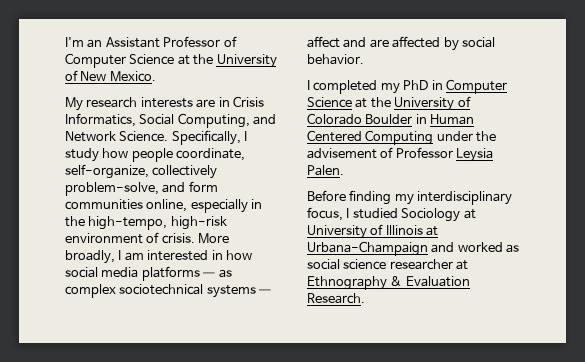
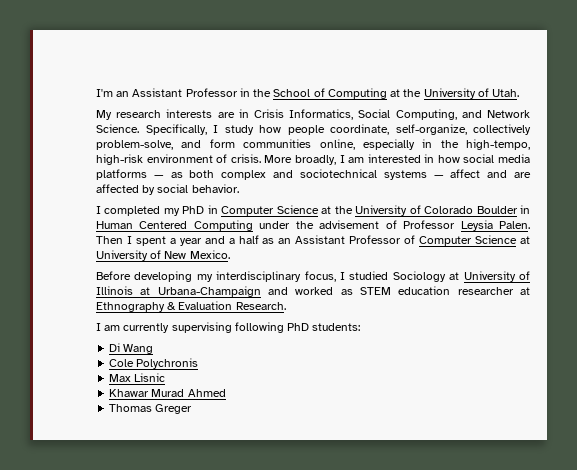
- I'm an Assistant Professor of Computer Science at the University of New Mexico.
+ I'm an Assistant Professor in the School of Computing at the University of Utah.
- More broadly, I am interested in how social media platforms — as complex sociotechnical systems — affect and are affected by social behavior.
+ More broadly, I am interested in how social media platforms — as both complex and sociotechnical systems — affect and are affected by social behavior.
+ Then I spent a year and a half as an Assistant Professor of Computer Science at University of New Mexico.
- Before finding my interdisciplinary focus, I studied Sociology at University of Illinois at Urbana-Champaign and worked as social science researcher at Ethnography & Evaluation Research.
+ Before developing my interdisciplinary focus, I studied Sociology at University of Illinois at Urbana-Champaign and worked as STEM education researcher at Ethnography & Evaluation Research.
+ I am currently supervising following PhD students:
+ Di Wang
+ Cole Polychronis
+ Max Lisnic
+ Khawar Murad Ahmed
+ Thomas Greger

